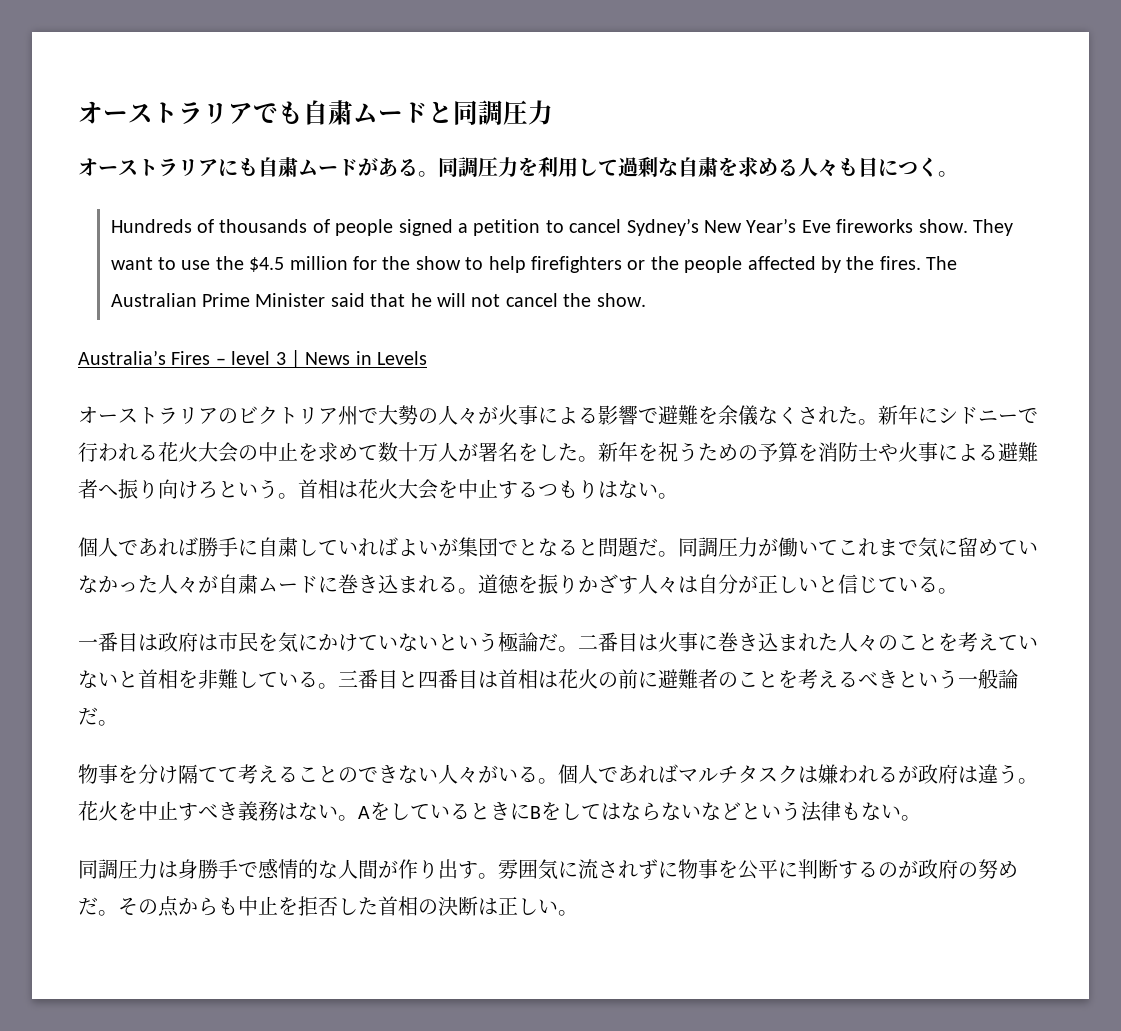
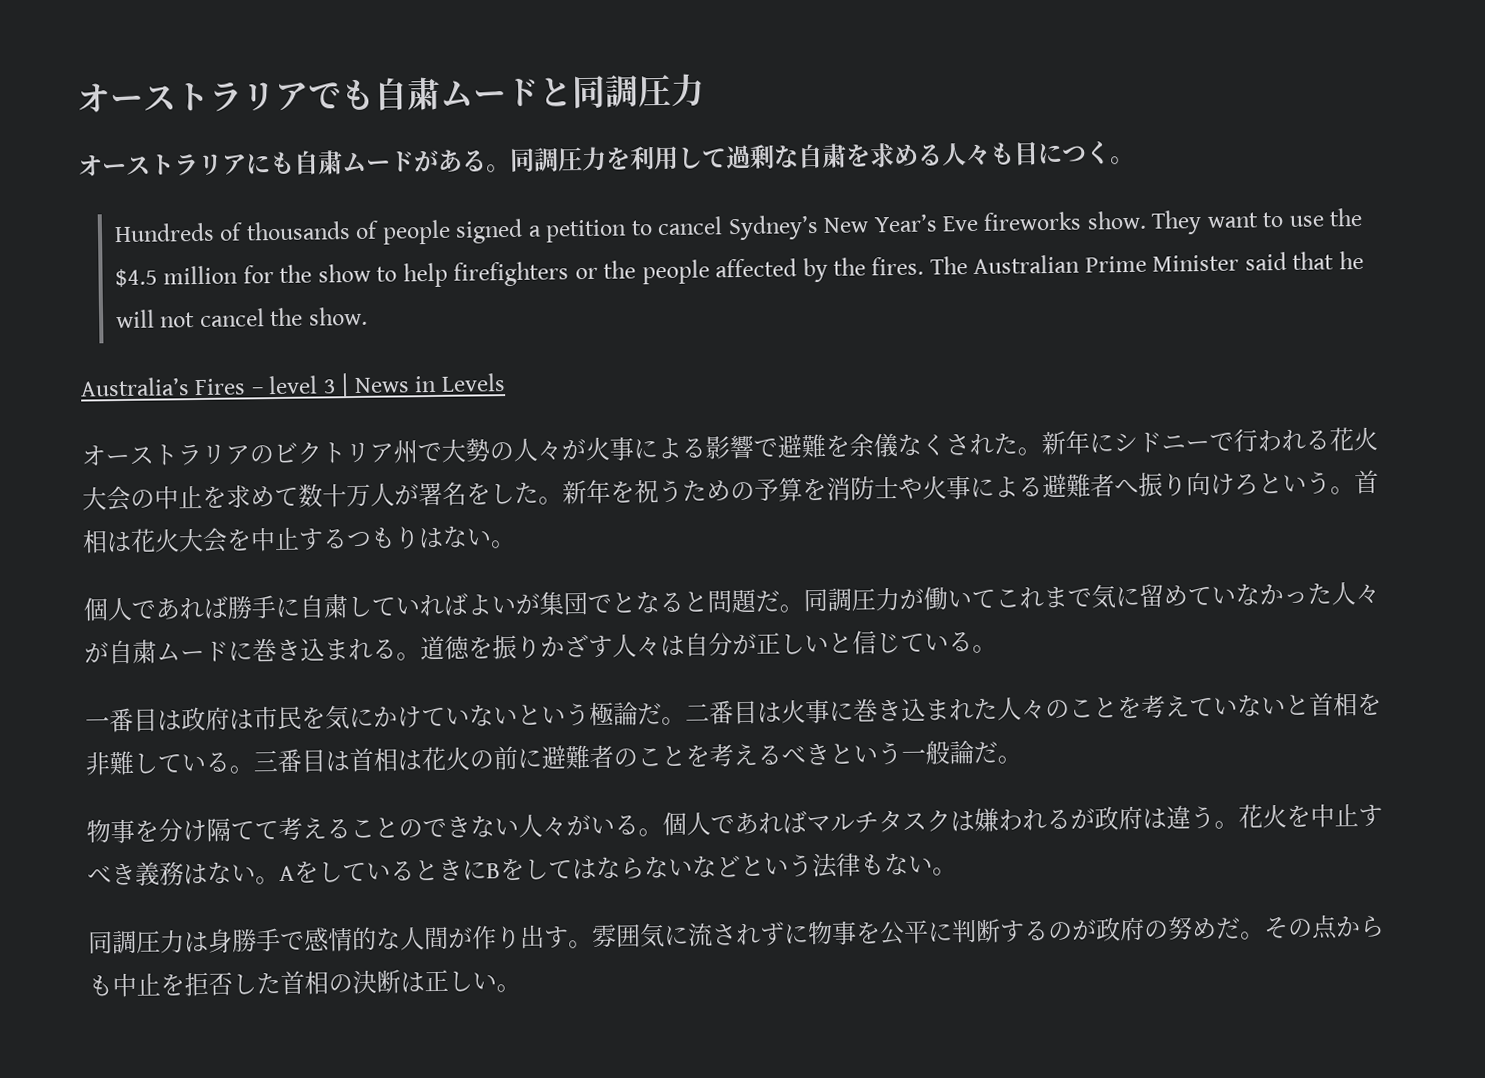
- 三番目と四番目は首相は花火の前に避難者のことを考えるべきという一般論だ。
+ 三番目は首相は花火の前に避難者のことを考えるべきという一般論だ。

